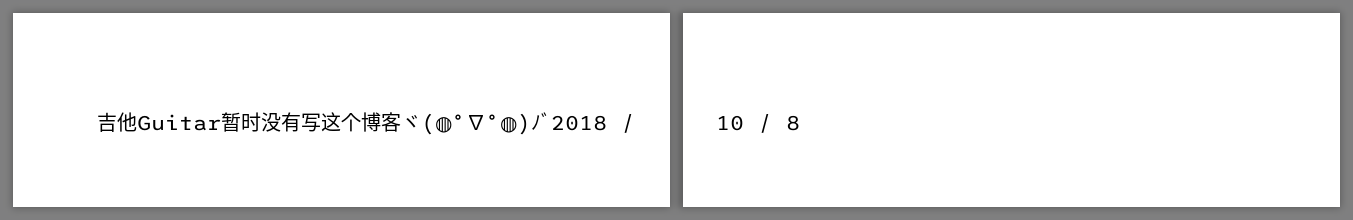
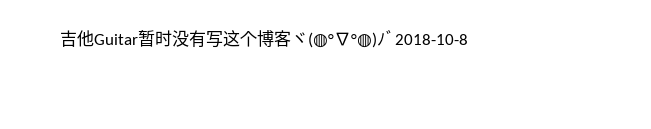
- 吉他Guitar暂时没有写这个博客ヾ(◍°∇°◍)ﾉﾞ2018 / 10 / 8
+ 吉他Guitar暂时没有写这个博客ヾ(◍°∇°◍)ﾉﾞ2018-10-8

